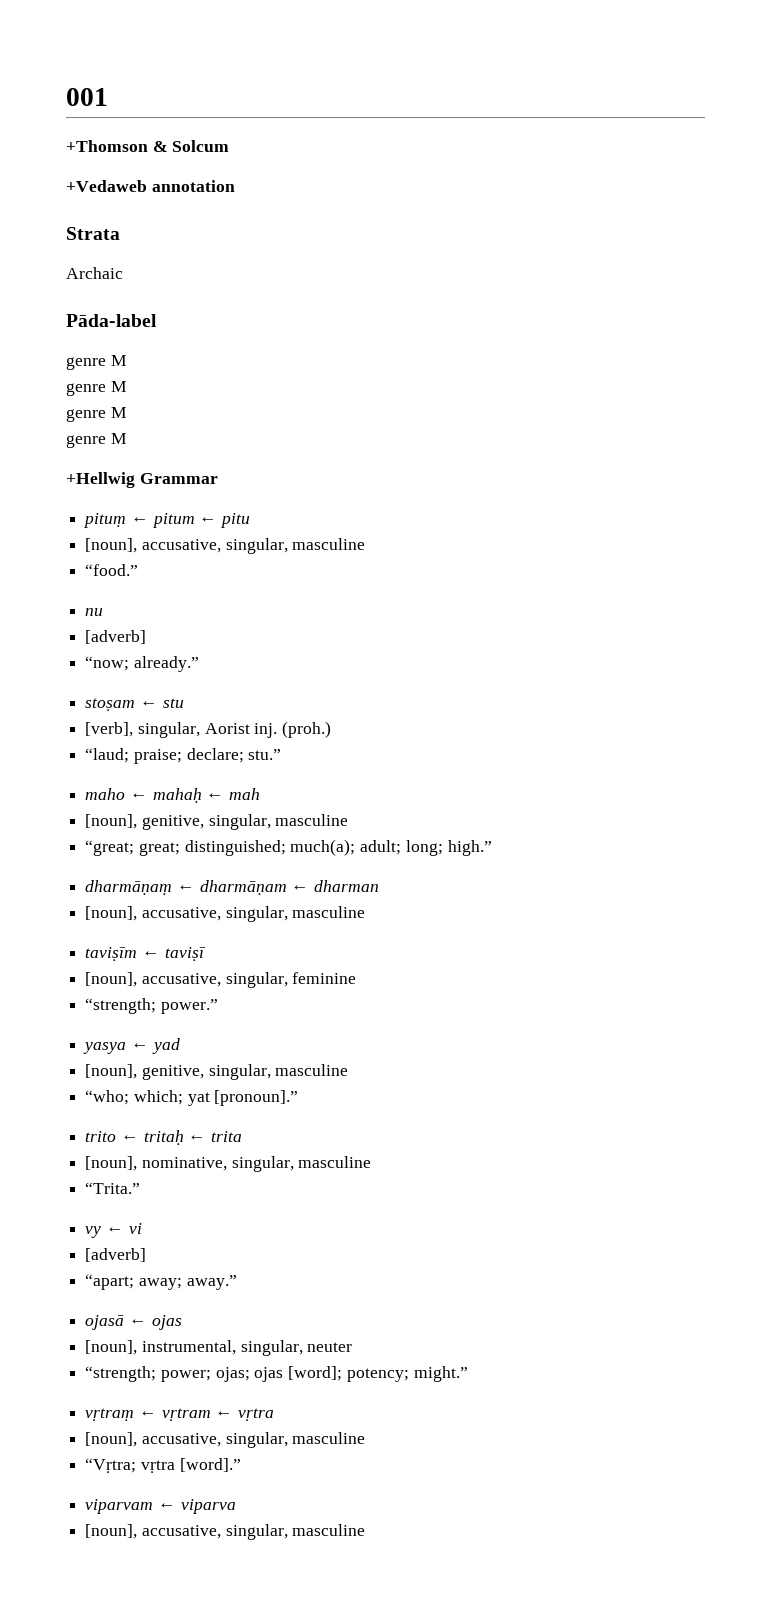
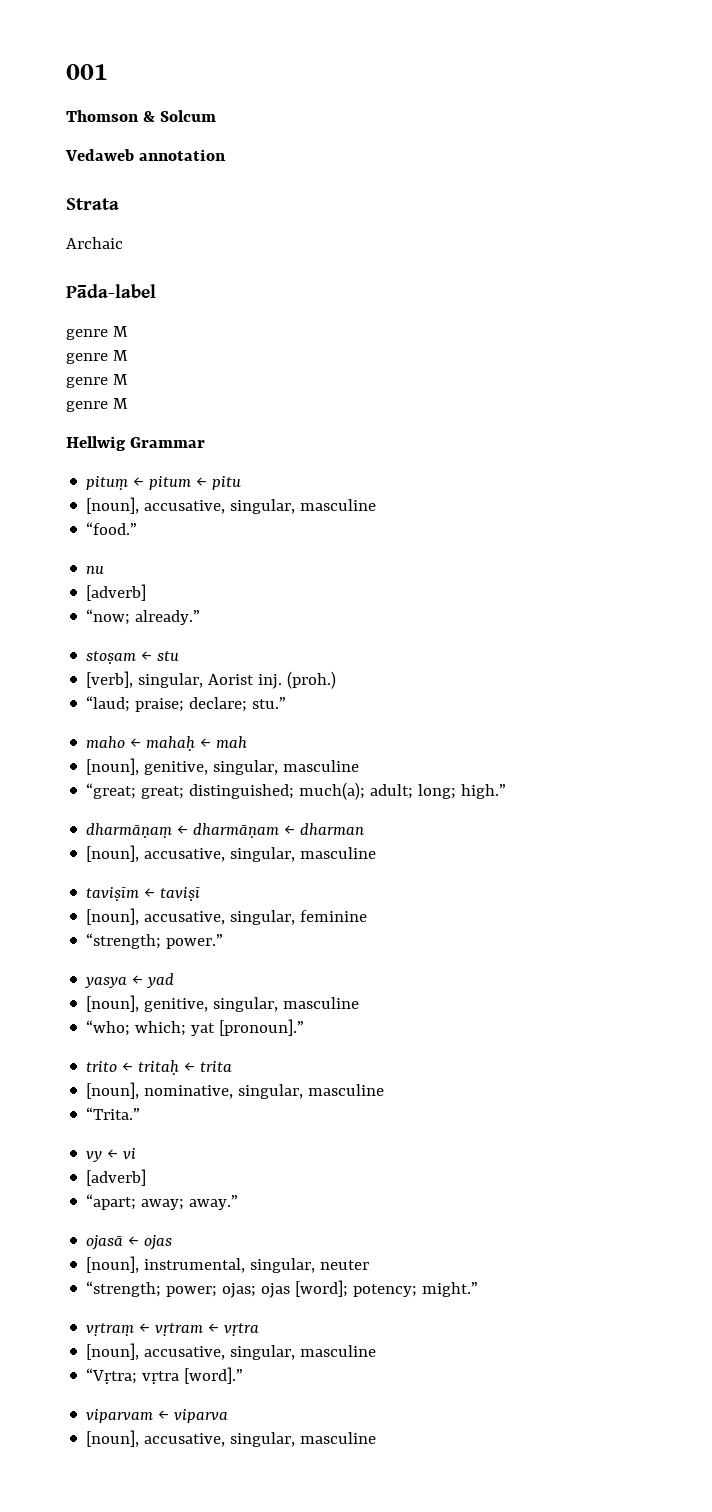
- +Thomson & Solcum
+ Thomson & Solcum
- +Vedaweb annotation
+ Vedaweb annotation
- +Hellwig Grammar
+ Hellwig Grammar

